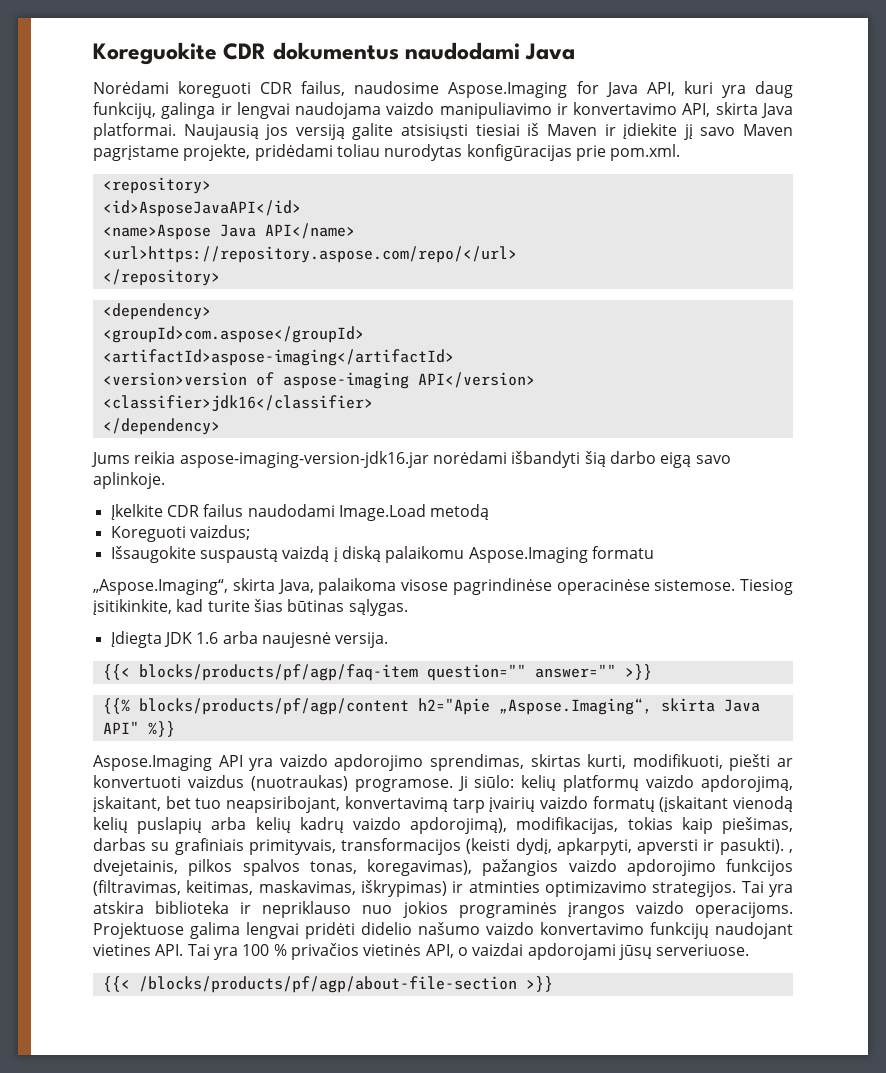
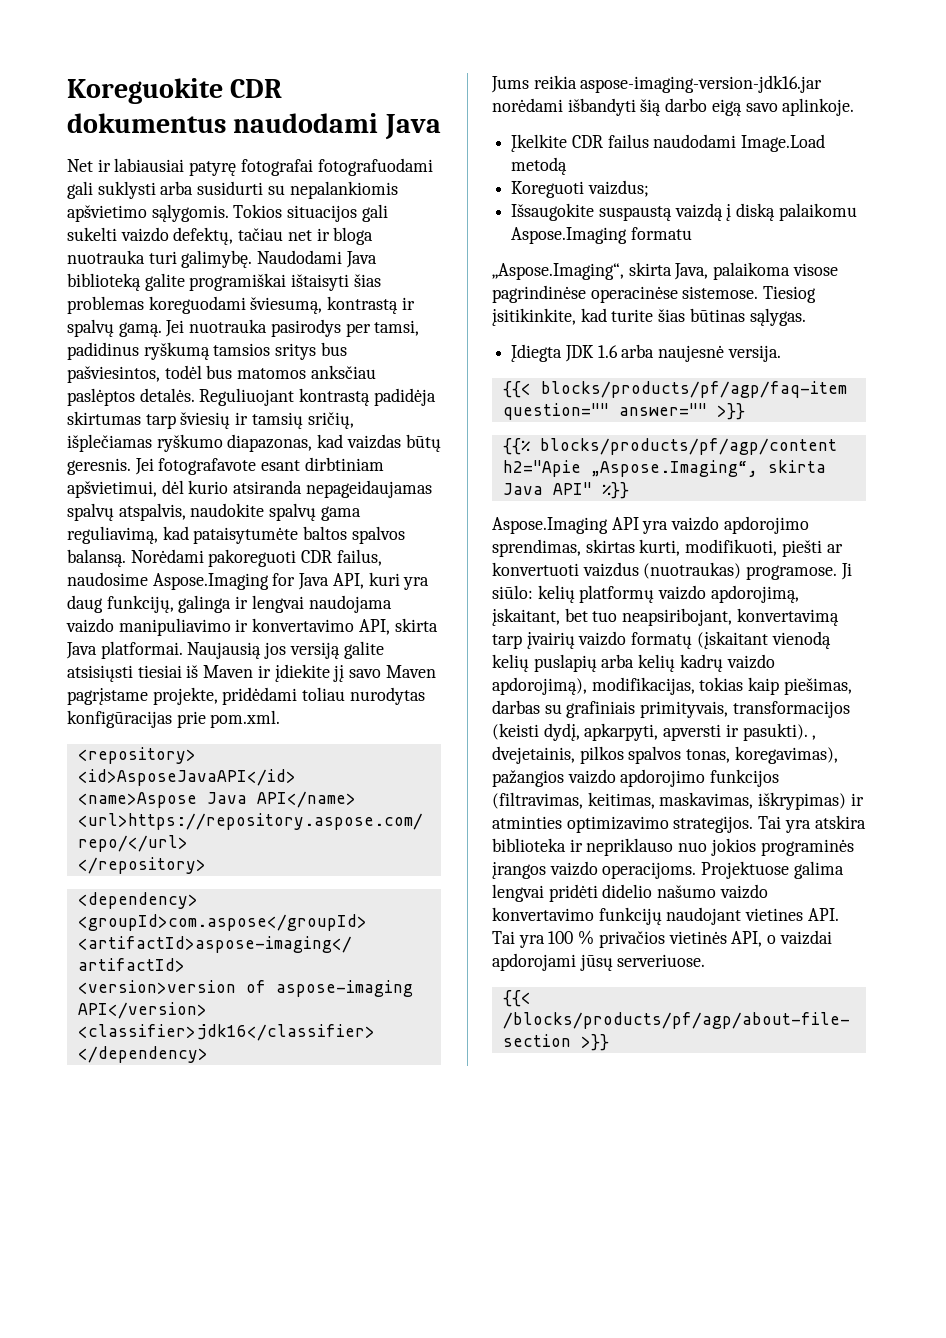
- Norėdami koreguoti CDR failus, naudosime Aspose.Imaging for Java API, kuri yra daug funkcijų, galinga ir lengvai naudojama vaizdo manipuliavimo ir konvertavimo API, skirta Java platformai.
+ Net ir labiausiai patyrę fotografai fotografuodami gali suklysti arba susidurti su nepalankiomis apšvietimo sąlygomis. Tokios situacijos gali sukelti vaizdo defektų, tačiau net ir bloga nuotrauka turi galimybę. Naudodami Java biblioteką galite programiškai ištaisyti šias problemas koreguodami šviesumą, kontrastą ir spalvų gamą. Jei nuotrauka pasirodys per tamsi, padidinus ryškumą tamsios sritys bus pašviesintos, todėl bus matomos anksčiau paslėptos detalės. Reguliuojant kontrastą padidėja skirtumas tarp šviesių ir tamsių sričių, išplečiamas ryškumo diapazonas, kad vaizdas būtų geresnis. Jei fotografavote esant dirbtiniam apšvietimui, dėl kurio atsiranda nepageidaujamas spalvų atspalvis, naudokite spalvų gama reguliavimą, kad pataisytumėte baltos spalvos balansą. Norėdami pakoreguoti CDR failus, naudosime Aspose.Imaging for Java API, kuri yra daug funkcijų, galinga ir lengvai naudojama vaizdo manipuliavimo ir konvertavimo API, skirta Java platformai.

